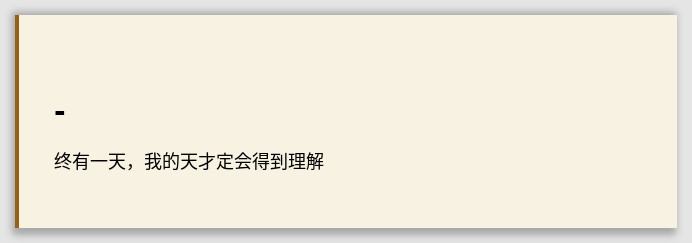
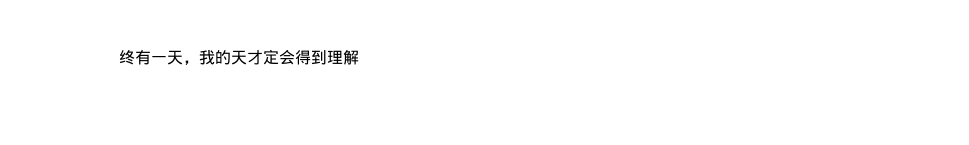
- -

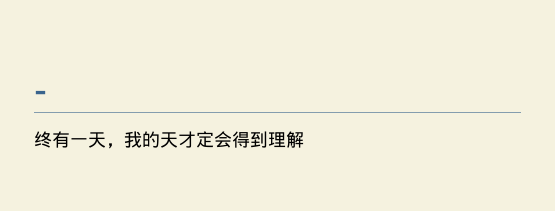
+ -

